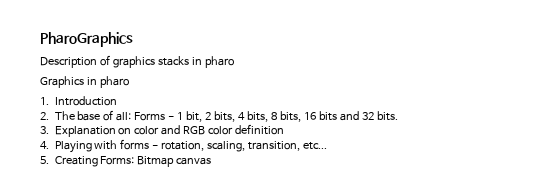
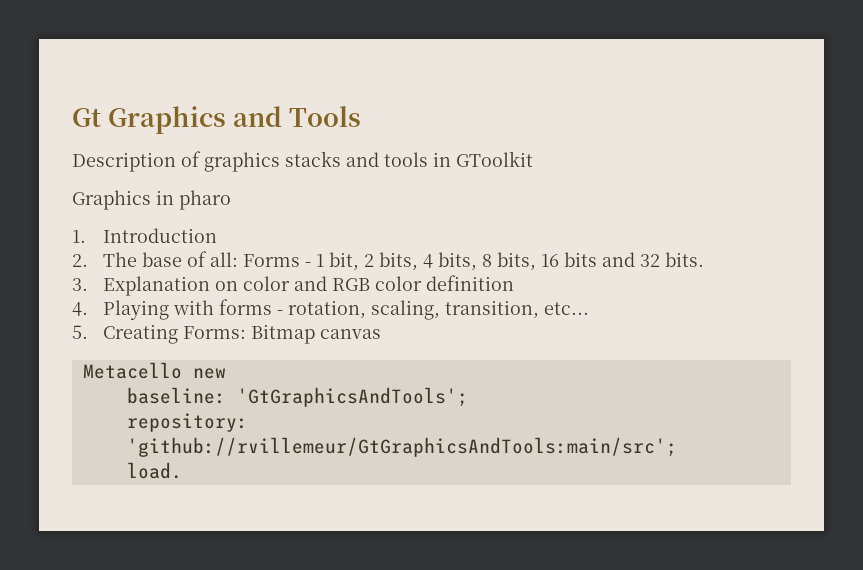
- PharoGraphics
+ Gt Graphics and Tools
- Description of graphics stacks in pharo
+ Description of graphics stacks and tools in GToolkit
+ Metacello new
+ baseline: 'GtGraphicsAndTools';
+ repository: 'github://rvillemeur/GtGraphicsAndTools:main/src';
+ load.

